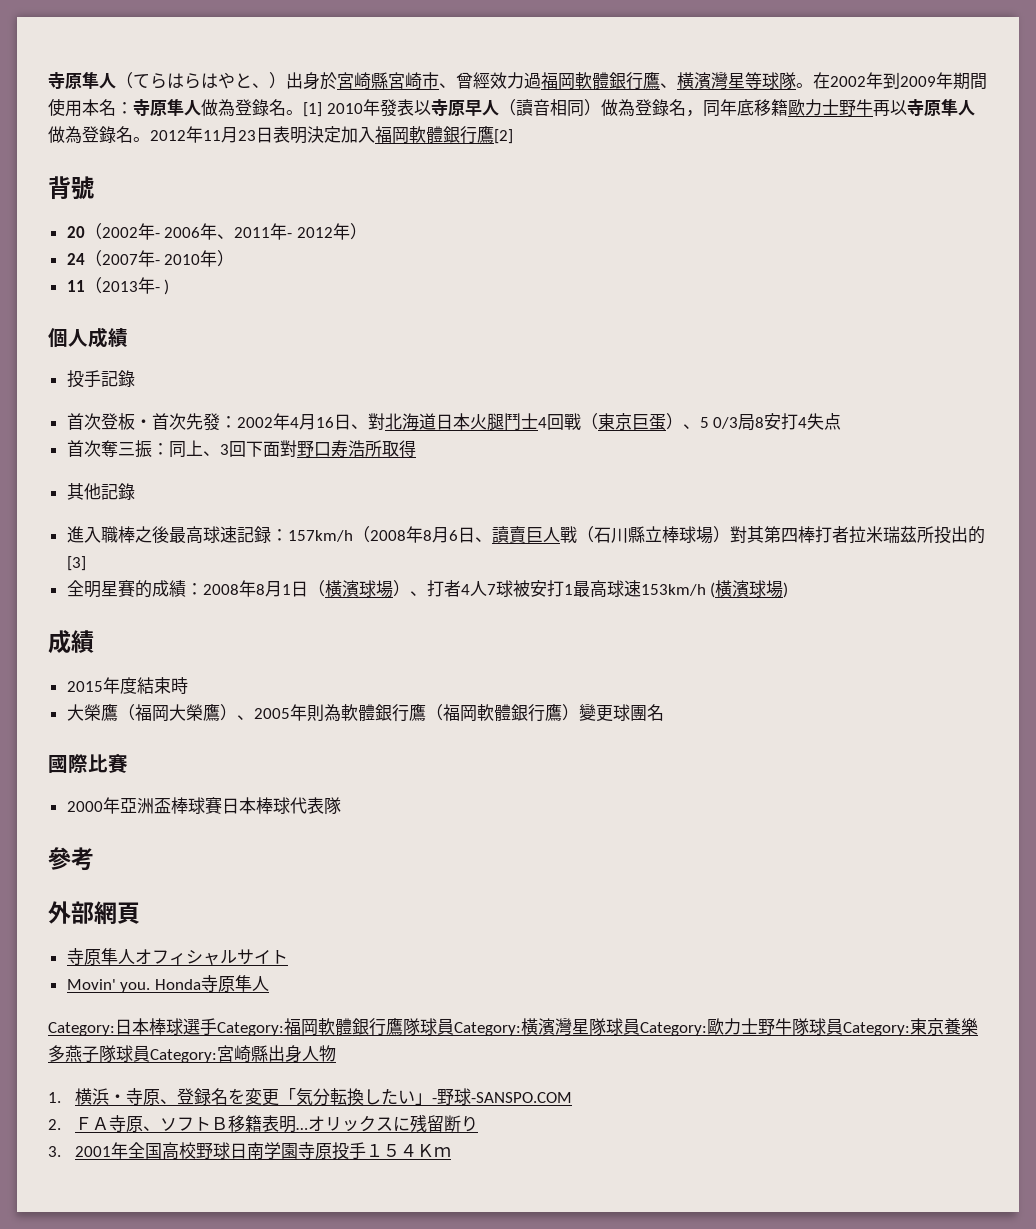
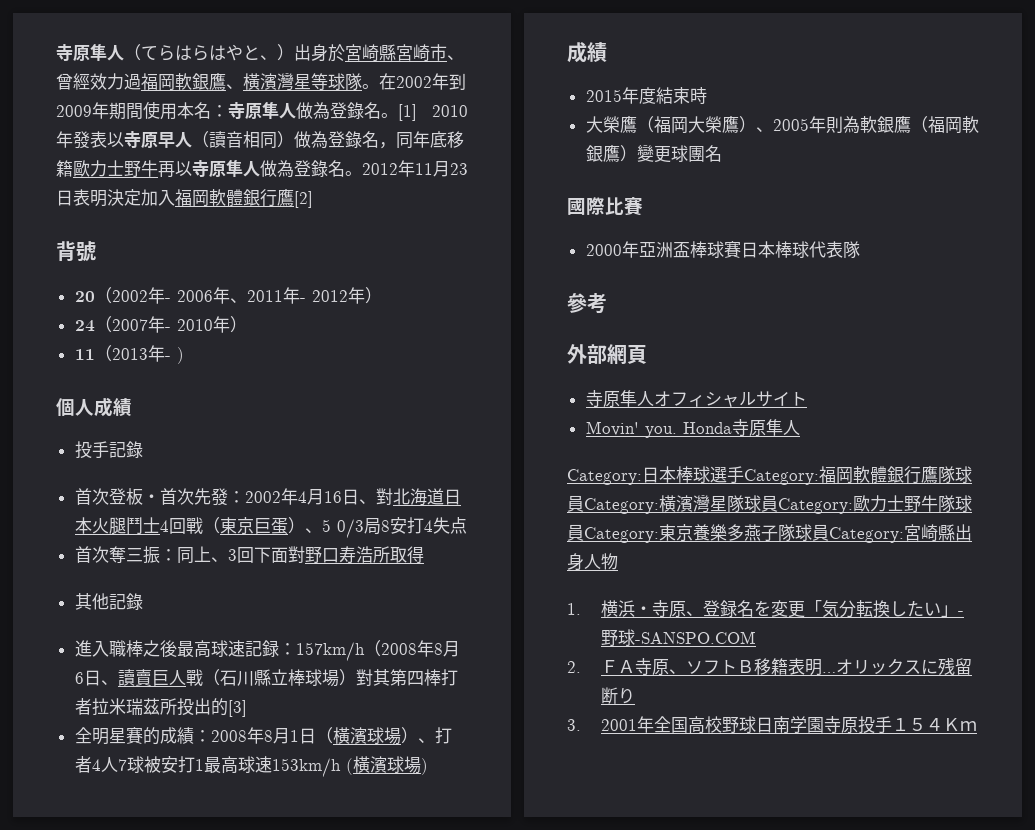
- 寺原隼人（てらはらはやと、）出身於宮崎縣宮崎市、曾經效力過福岡軟體銀行鷹、橫濱灣星等球隊。
+ 寺原隼人（てらはらはやと、）出身於宮崎縣宮崎市、曾經效力過福岡軟銀鷹、橫濱灣星等球隊。
- 大榮鷹（福岡大榮鷹）、2005年則為軟體銀行鷹（福岡軟體銀行鷹）變更球團名
+ 大榮鷹（福岡大榮鷹）、2005年則為軟銀鷹（福岡軟銀鷹）變更球團名

